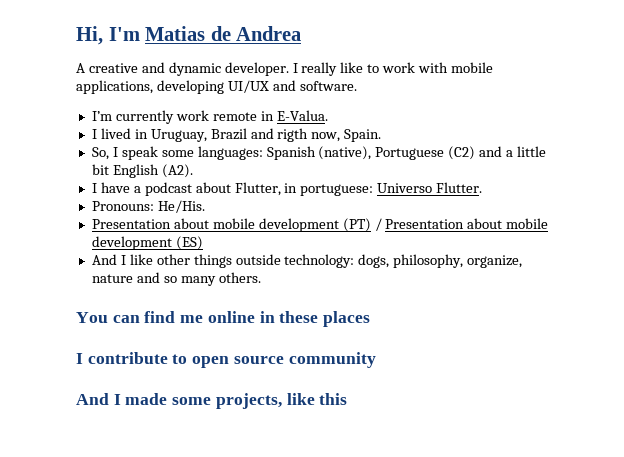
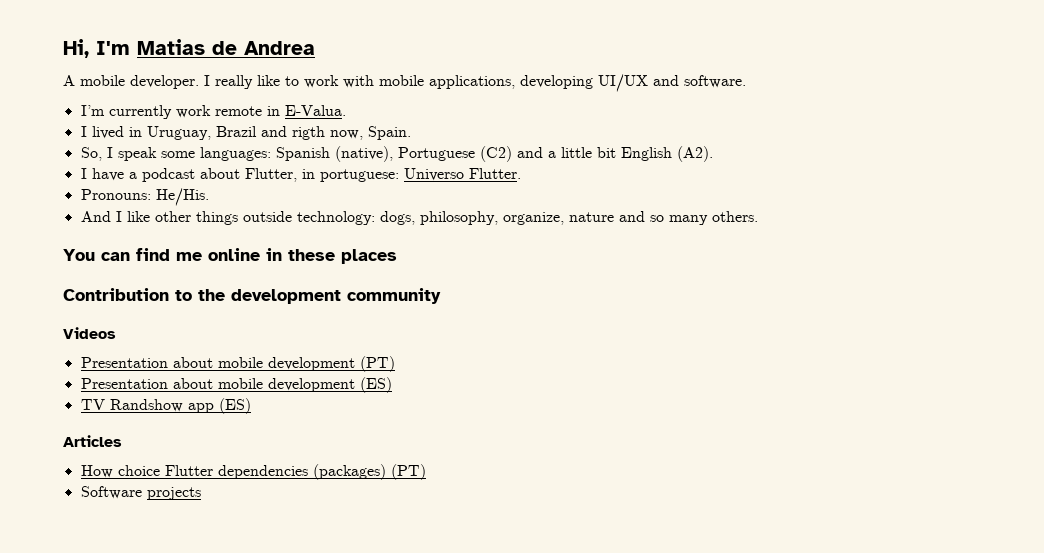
- A creative and dynamic developer.
+ A mobile developer.
- Presentation about mobile development (PT) / Presentation about mobile development (ES)
- I contribute to open source community
- And I made some projects, like this
+ Contribution to the development community
+ Videos
+ Presentation about mobile development (PT)
+ Presentation about mobile development (ES)
+ TV Randshow app (ES)
+ Articles
+ How choice Flutter dependencies (packages) (PT)
+ Software projects

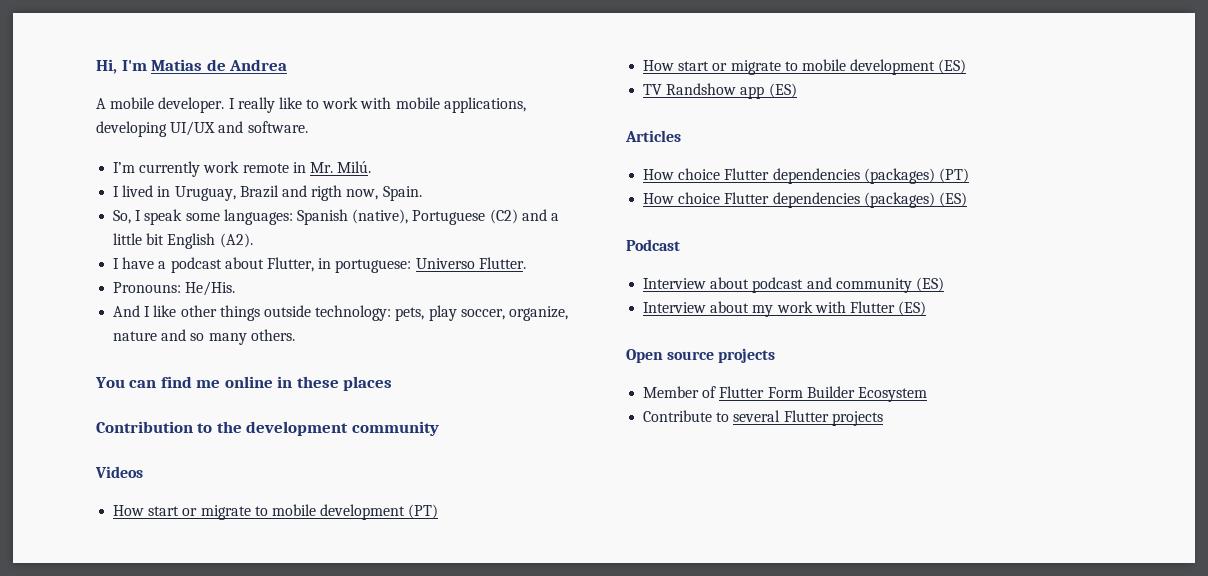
- I’m currently work remote in E-Valua.
+ I’m currently work remote in Mr. Milú.
- And I like other things outside technology: dogs, philosophy, organize, nature and so many others.
+ And I like other things outside technology: pets, play soccer, organize, nature and so many others.
- Presentation about mobile development (PT)
- Presentation about mobile development (ES)
+ How start or migrate to mobile development (PT)
+ How start or migrate to mobile development (ES)
- Software projects
+ How choice Flutter dependencies (packages) (ES)
+ Podcast
+ Interview about podcast and community (ES)
+ Interview about my work with Flutter (ES)
+ Open source projects
+ Member of Flutter Form Builder Ecosystem
+ Contribute to several Flutter projects

